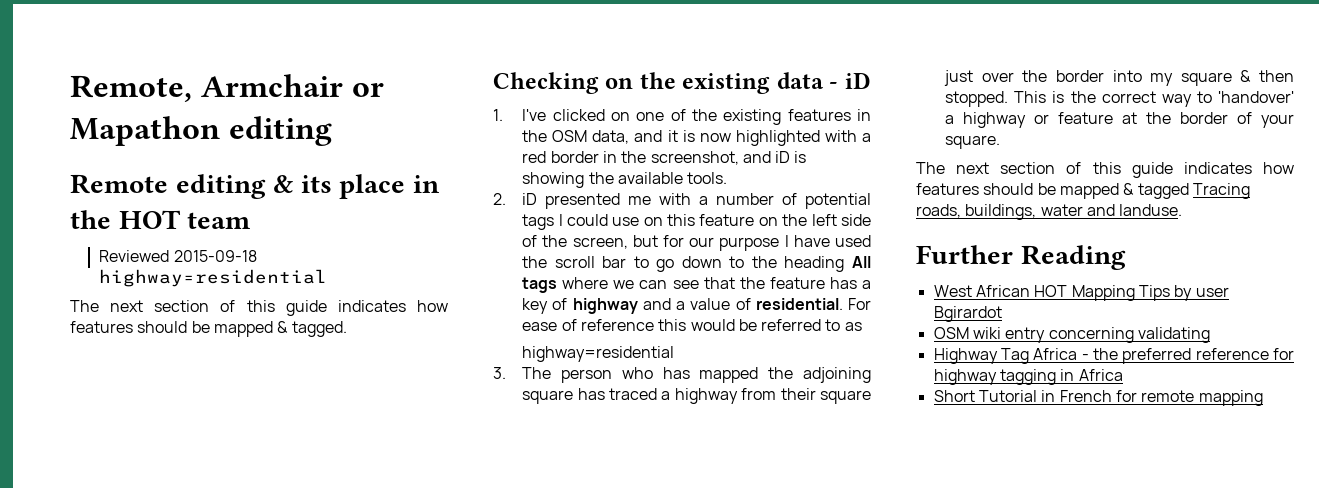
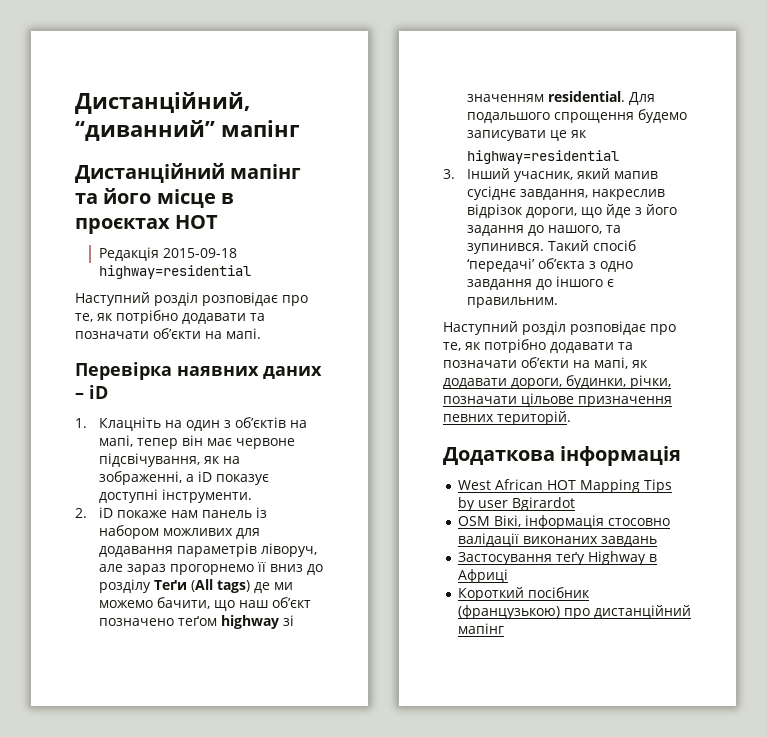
- Remote, Armchair or Mapathon editing
- Remote editing & its place in the HOT team
- Reviewed 2015-09-18
+ Дистанційний, “диванний” мапінг
+ Дистанційний мапінг та його місце в проєктах HOT
+ Редакція 2015-09-18
- The next section of this guide indicates how features should be mapped & tagged.
- Checking on the existing data - iD
- 1. I've clicked on one of the existing features in the OSM data, and it is now highlighted with a red border in the screenshot, and iD is showing the available tools.
- 2. iD presented me with a number of potential tags I could use on this feature on the left side of the screen, but for our purpose I have used the scroll bar to go down to the heading All tags where we can see that the feature has a key of highway and a value of residential. For ease of reference this would be referred to as
+ Наступний розділ розповідає про те, як потрібно додавати та позначати об’єкти на мапі.
+ Перевірка наявних даних – iD
+ 1. Клацніть на один з об’єктів на мапі, тепер він має червоне підсвічування, як на зображенні, а iD показує доступні інструменти.
+ 2. iD покаже нам панель із набором можливих для додавання параметрів ліворуч, але зараз прогорнемо її вниз до розділу Теґи (All tags) де ми можемо бачити, що наш об’єкт позначено теґом highway зі значенням residential. Для подальшого спрощення будемо записувати це як
  highway=residential
- 3. The person who has mapped the adjoining square has traced a highway from their square just over the border into my square & then stopped. This is the correct way to 'handover' a highway or feature at the border of your square.
- The next section of this guide indicates how features should be mapped & tagged Tracing roads, buildings, water and landuse.
- Further Reading
+ 3. Інший учасник, який мапив сусіднє завдання, накреслив відрізок дороги, що йде з його задання до нашого, та зупинився. Такий спосіб ‘передачі’ об’єкта з одно завдання до іншого є правильним.
+ Наступний розділ розповідає про те, як потрібно додавати та позначати об’єкти на мапі, як додавати дороги, будинки, річки, позначати цільове призначення певних територій.
+ Додаткова інформація
- OSM wiki entry concerning validating
- Highway Tag Africa - the preferred reference for highway tagging in Africa
- Short Tutorial in French for remote mapping
+ OSM Вікі, інформація стосовно валідації виконаних завдань
+ Застосування теґу Highway в Африці
+ Короткий посібник (французькою) про дистанційний мапінг

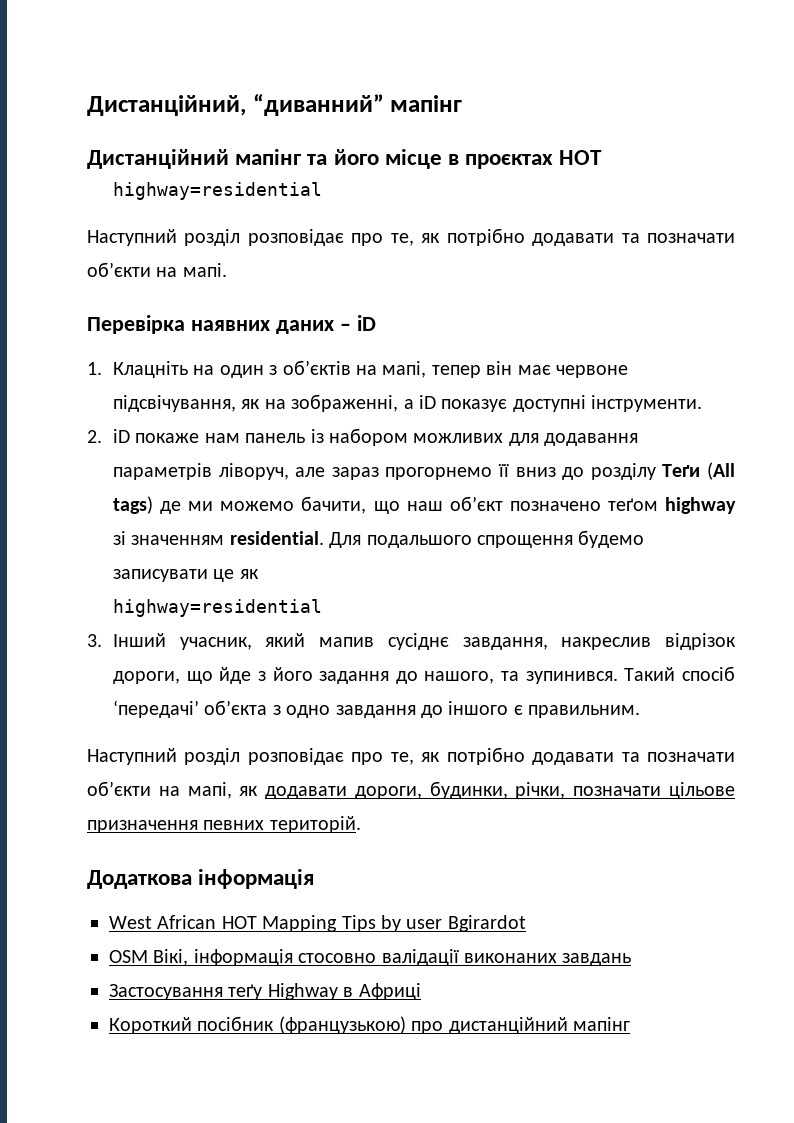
- Редакція 2015-09-18

